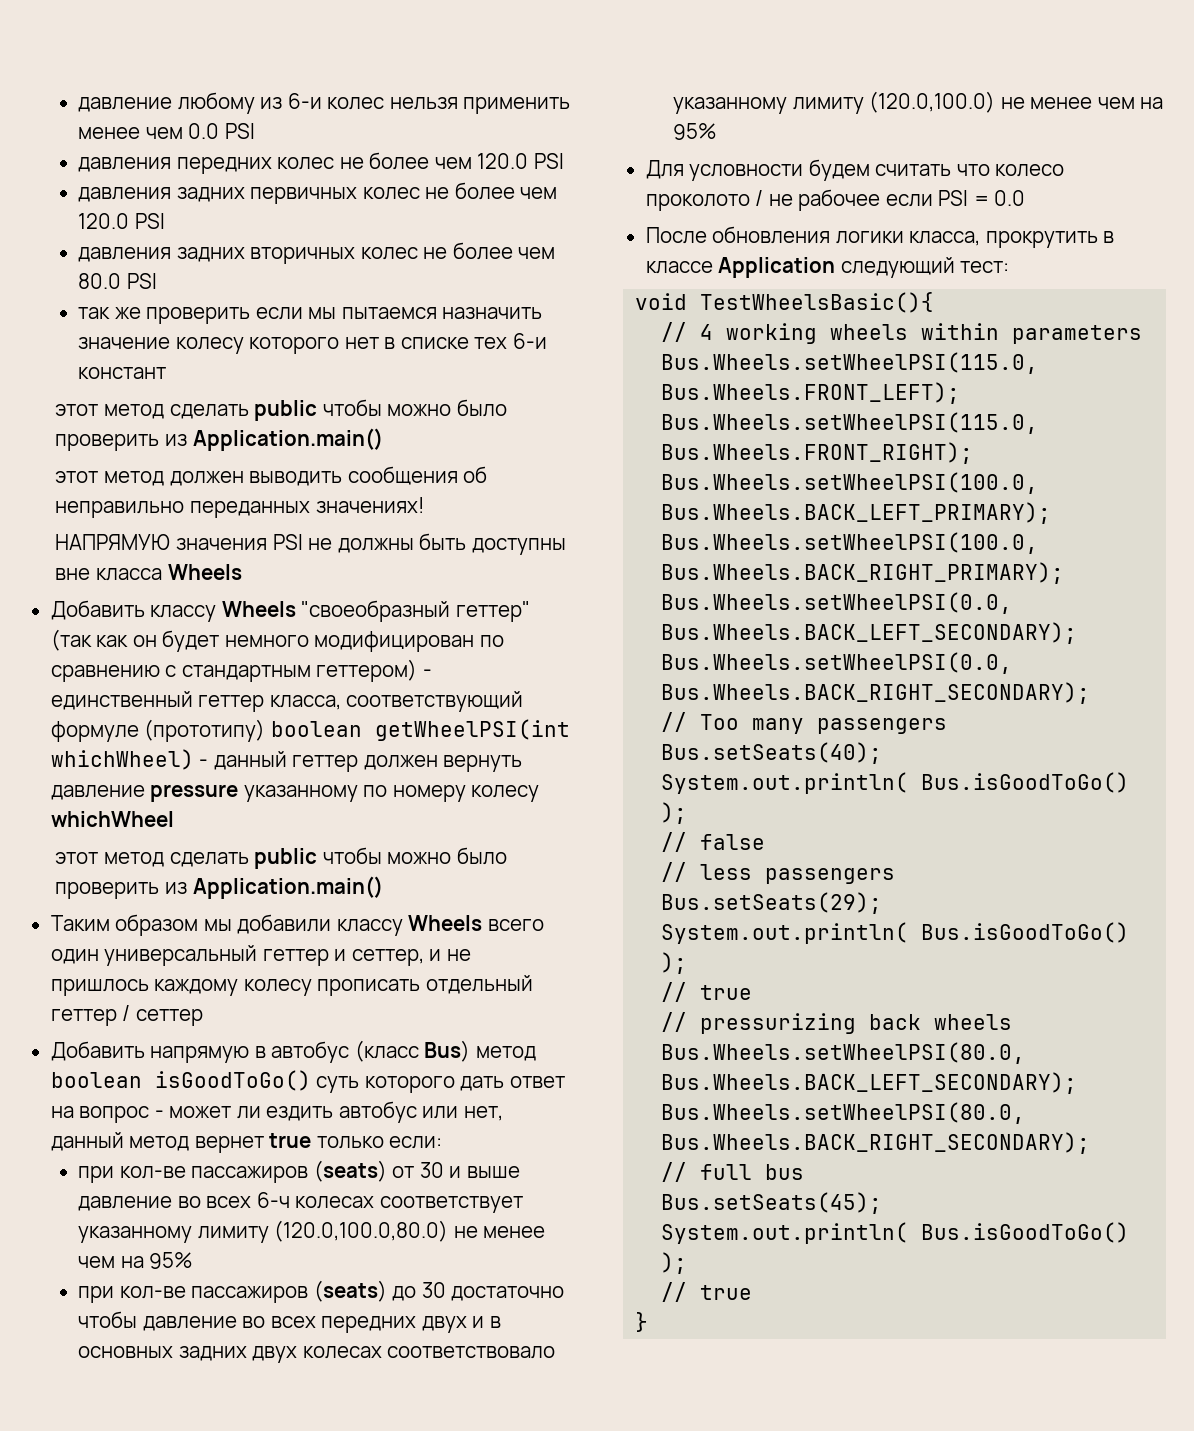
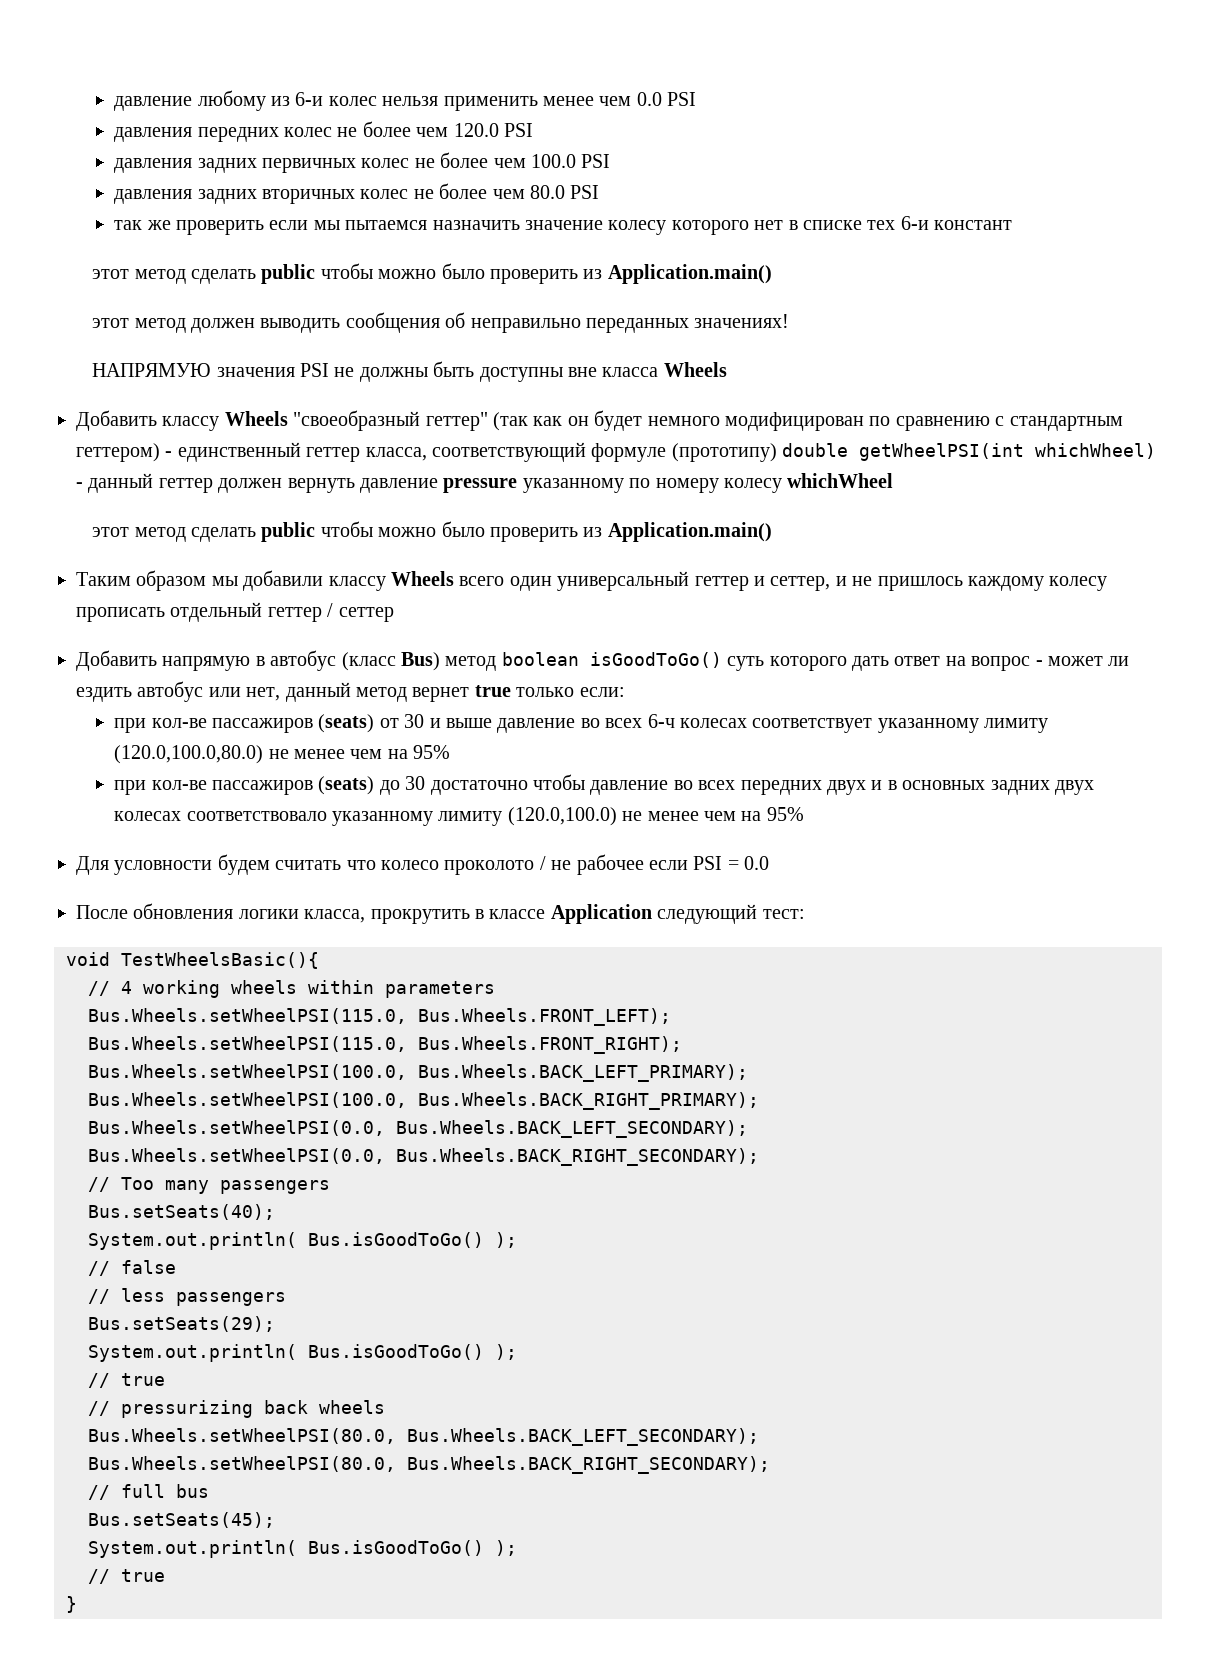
- давления задних первичных колес не более чем 120.0 PSI
+ давления задних первичных колес не более чем 100.0 PSI
- Добавить классу Wheels "своеобразный геттер" (так как он будет немного модифицирован по сравнению с стандартным геттером) - единственный геттер класса, соответствующий формуле (прототипу) boolean getWheelPSI(int whichWheel) - данный геттер должен вернуть давление pressure указанному по номеру колесу whichWheel
+ Добавить классу Wheels "своеобразный геттер" (так как он будет немного модифицирован по сравнению с стандартным геттером) - единственный геттер класса, соответствующий формуле (прототипу) double getWheelPSI(int whichWheel) - данный геттер должен вернуть давление pressure указанному по номеру колесу whichWheel

